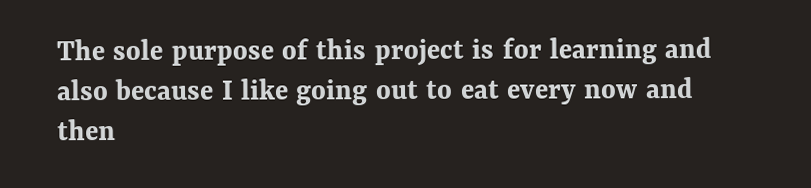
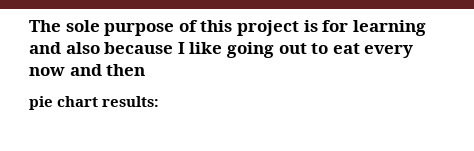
+ pie chart results:

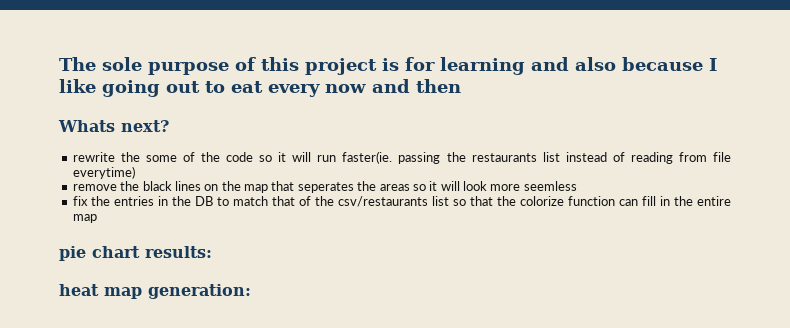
+ Whats next?
+ rewrite the some of the code so it will run faster(ie. passing the restaurants list instead of reading from file everytime)
+ remove the black lines on the map that seperates the areas so it will look more seemless
+ fix the entries in the DB to match that of the csv/restaurants list so that the colorize function can fill in the entire map
+ heat map generation:

